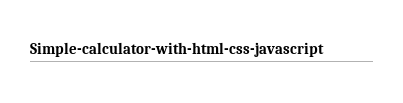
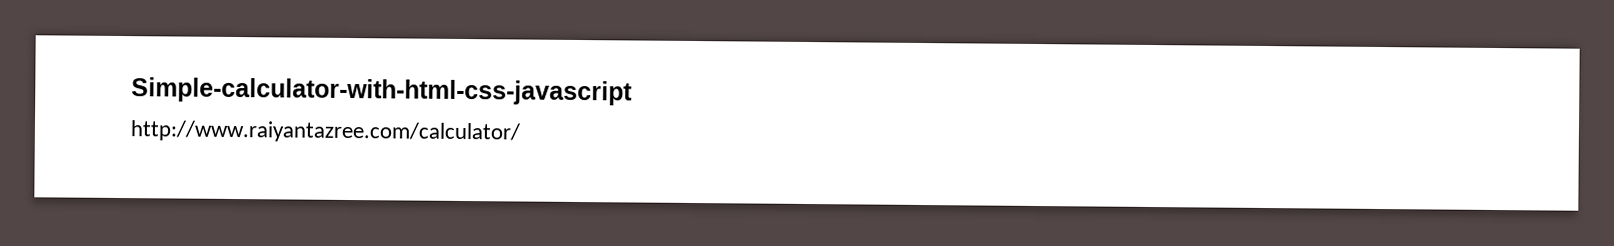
+ http://www.raiyantazree.com/calculator/

